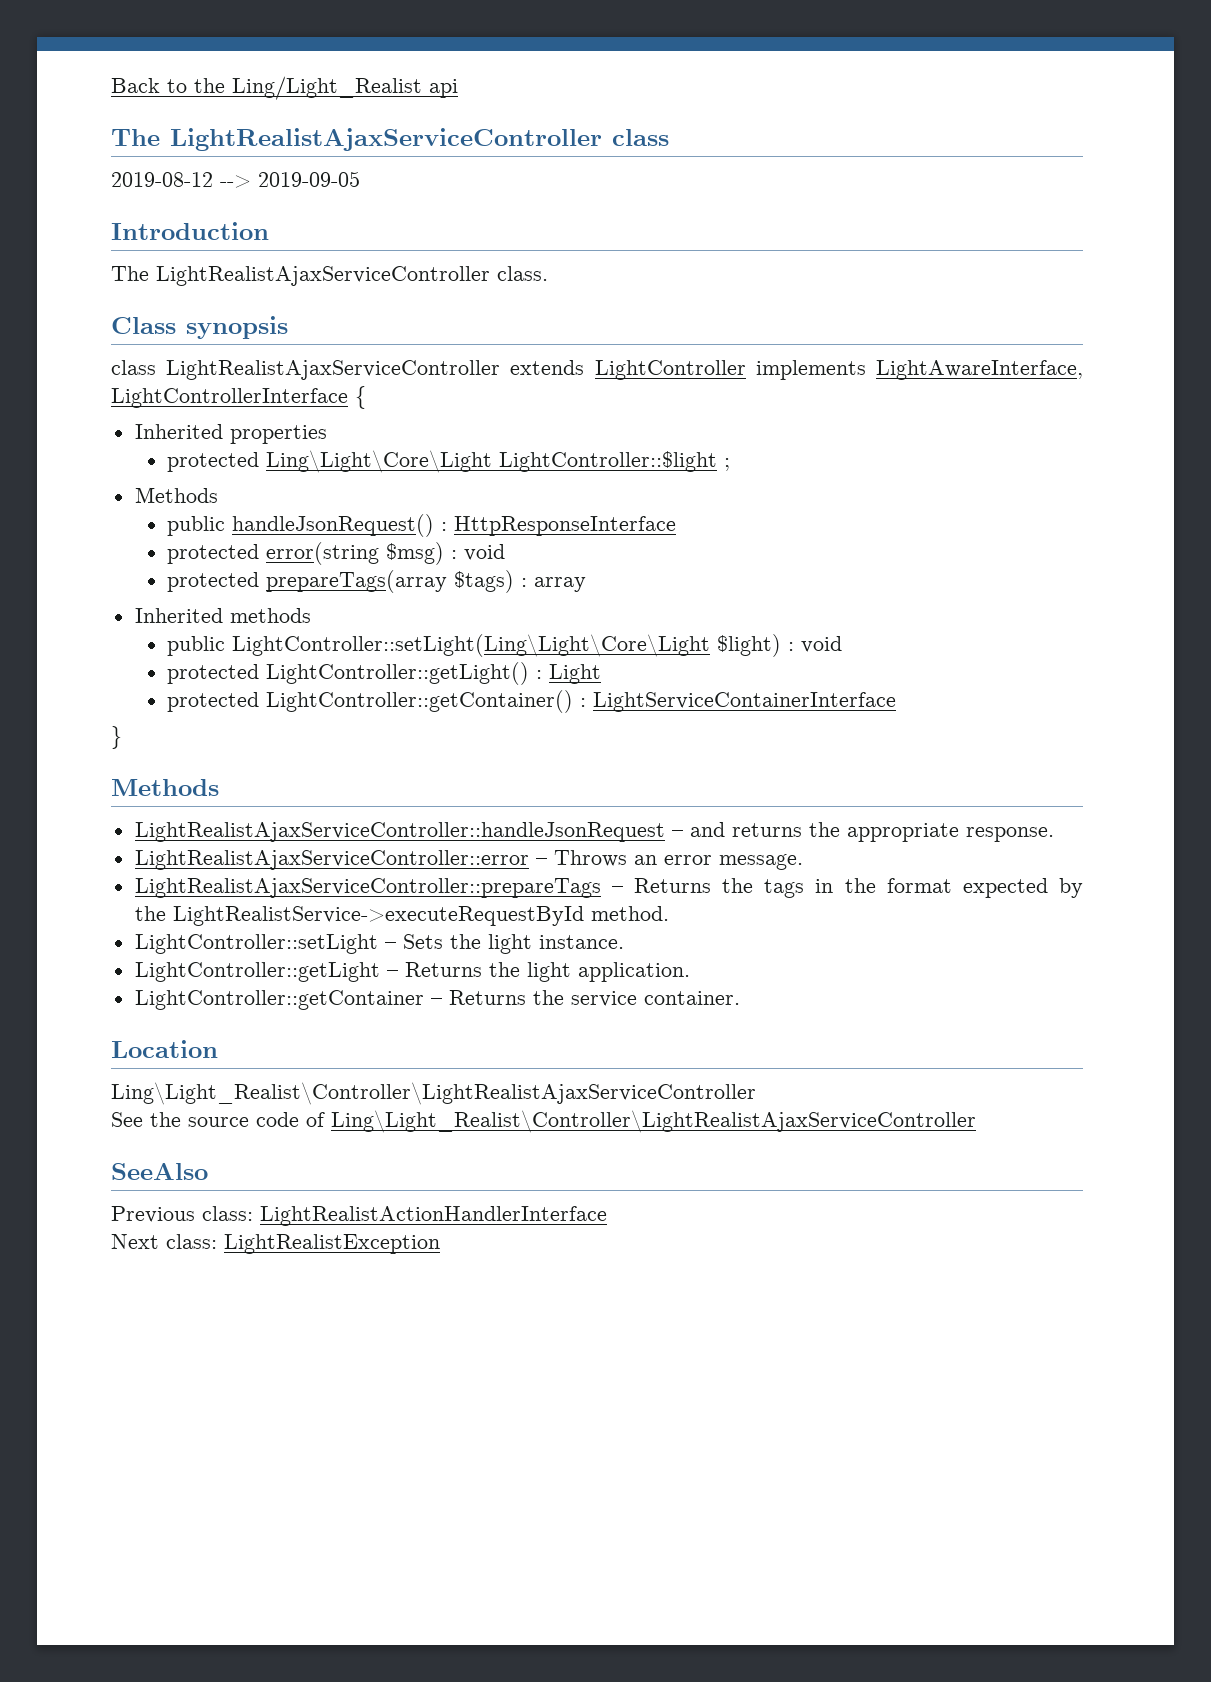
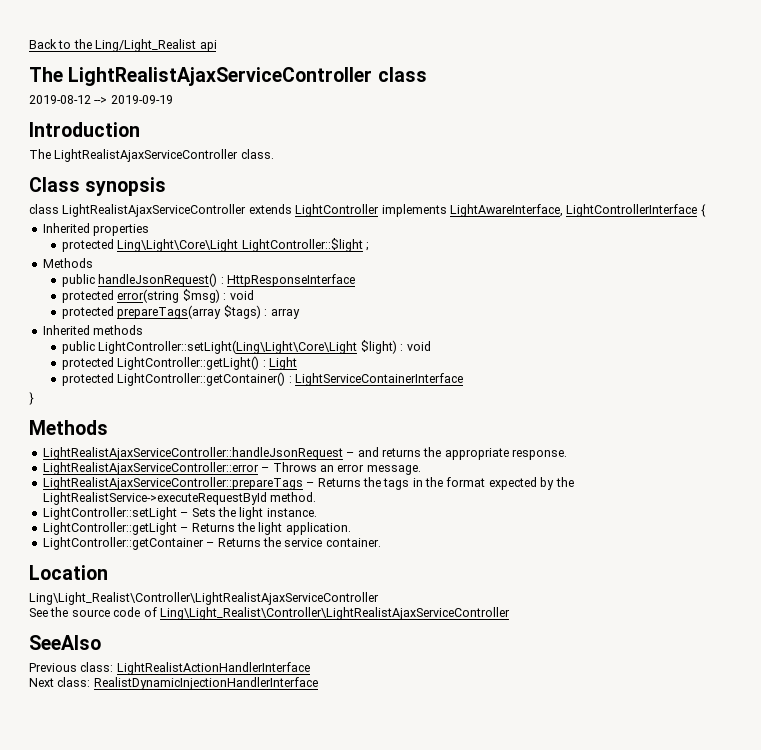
- 2019-08-12 --> 2019-09-05
+ 2019-08-12 --> 2019-09-19
- Next class: LightRealistException
+ Next class: RealistDynamicInjectionHandlerInterface

